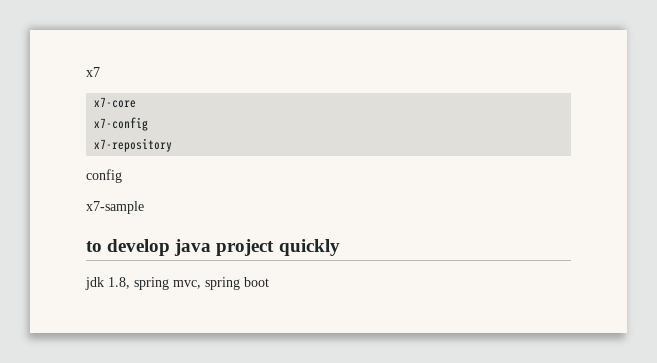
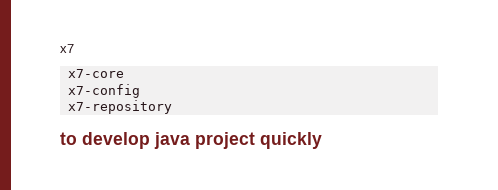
- config
- x7-sample
- jdk 1.8, spring mvc, spring boot

